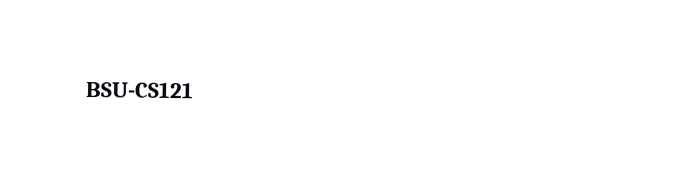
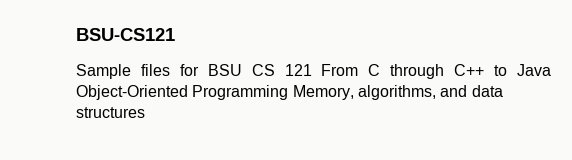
+ Sample files for BSU CS 121 From C through C++ to Java Object-Oriented Programming Memory, algorithms, and data structures

